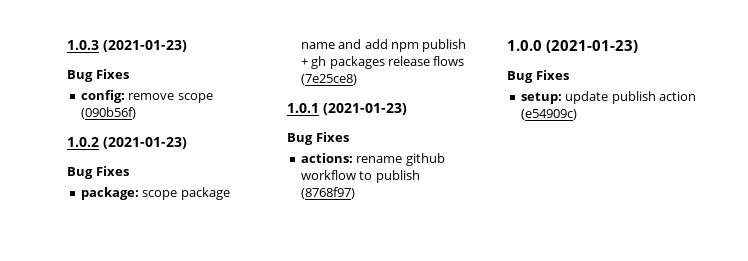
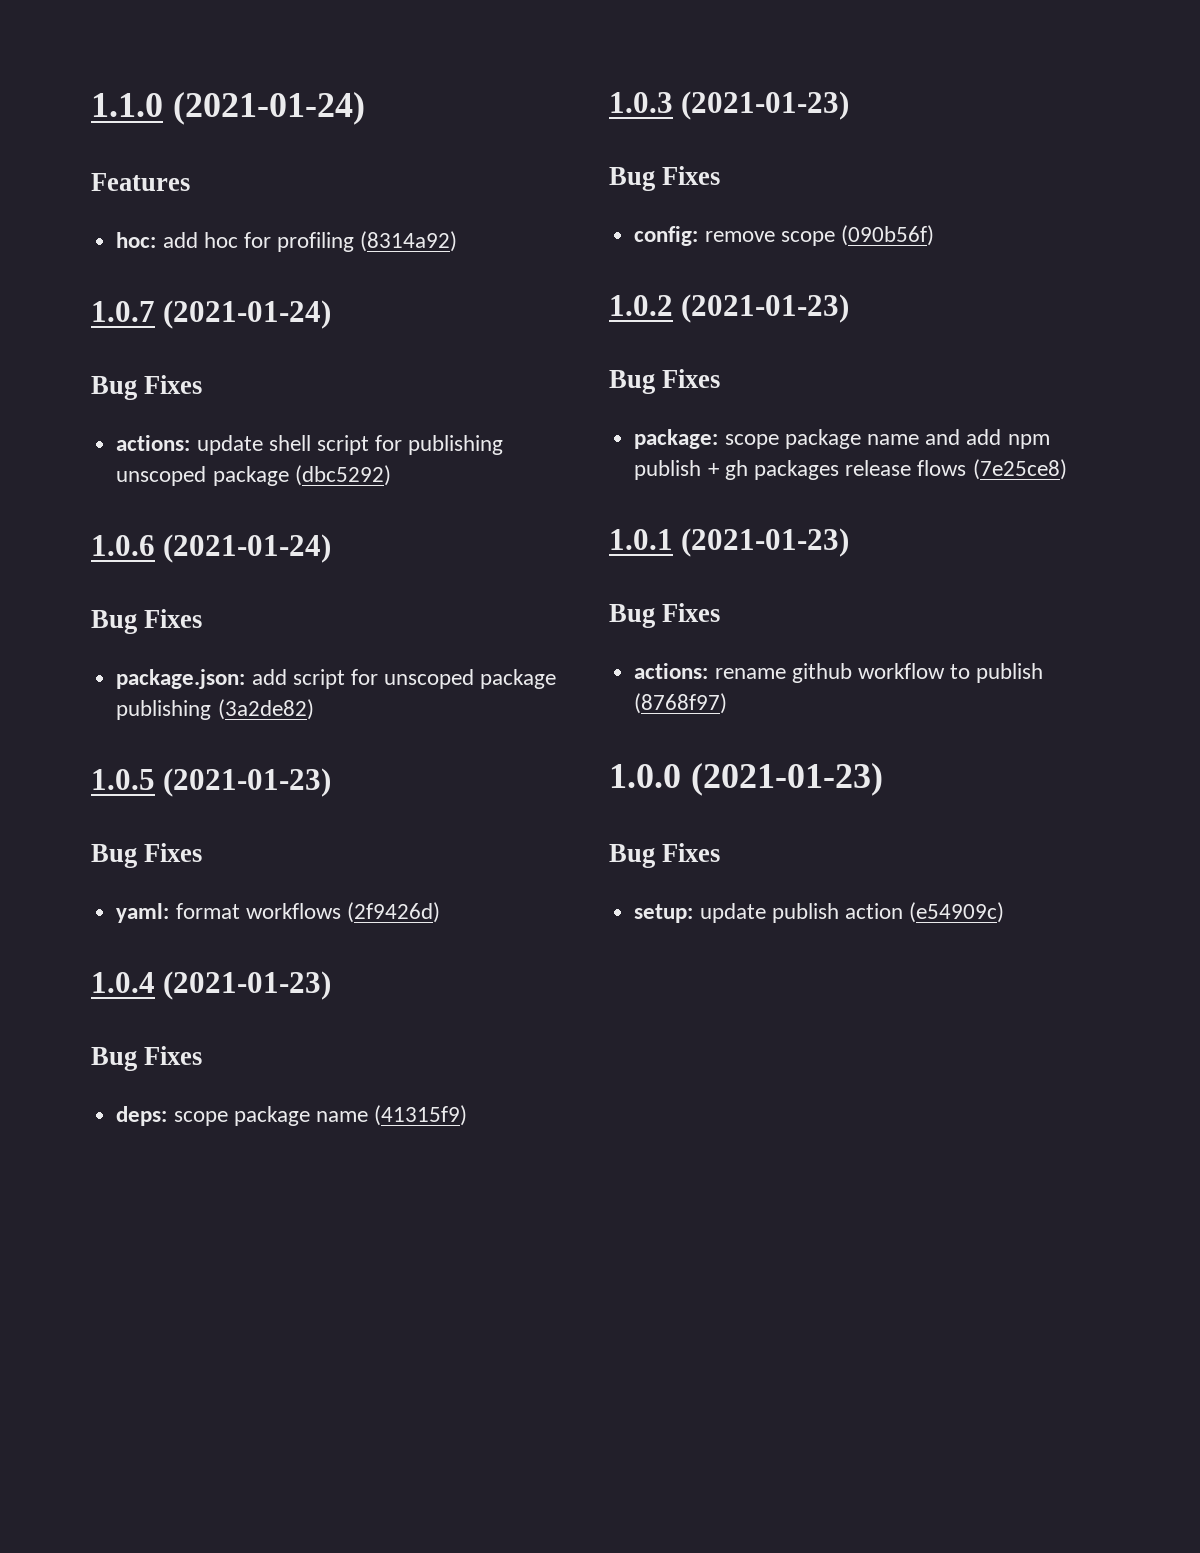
+ 1.1.0 (2021-01-24)
+ Features
+ hoc: add hoc for profiling (8314a92)
+ 1.0.7 (2021-01-24)
+ Bug Fixes
+ actions: update shell script for publishing unscoped package (dbc5292)
+ 1.0.6 (2021-01-24)
+ Bug Fixes
+ package.json: add script for unscoped package publishing (3a2de82)
+ 1.0.5 (2021-01-23)
+ Bug Fixes
+ yaml: format workflows (2f9426d)
+ 1.0.4 (2021-01-23)
+ Bug Fixes
+ deps: scope package name (41315f9)

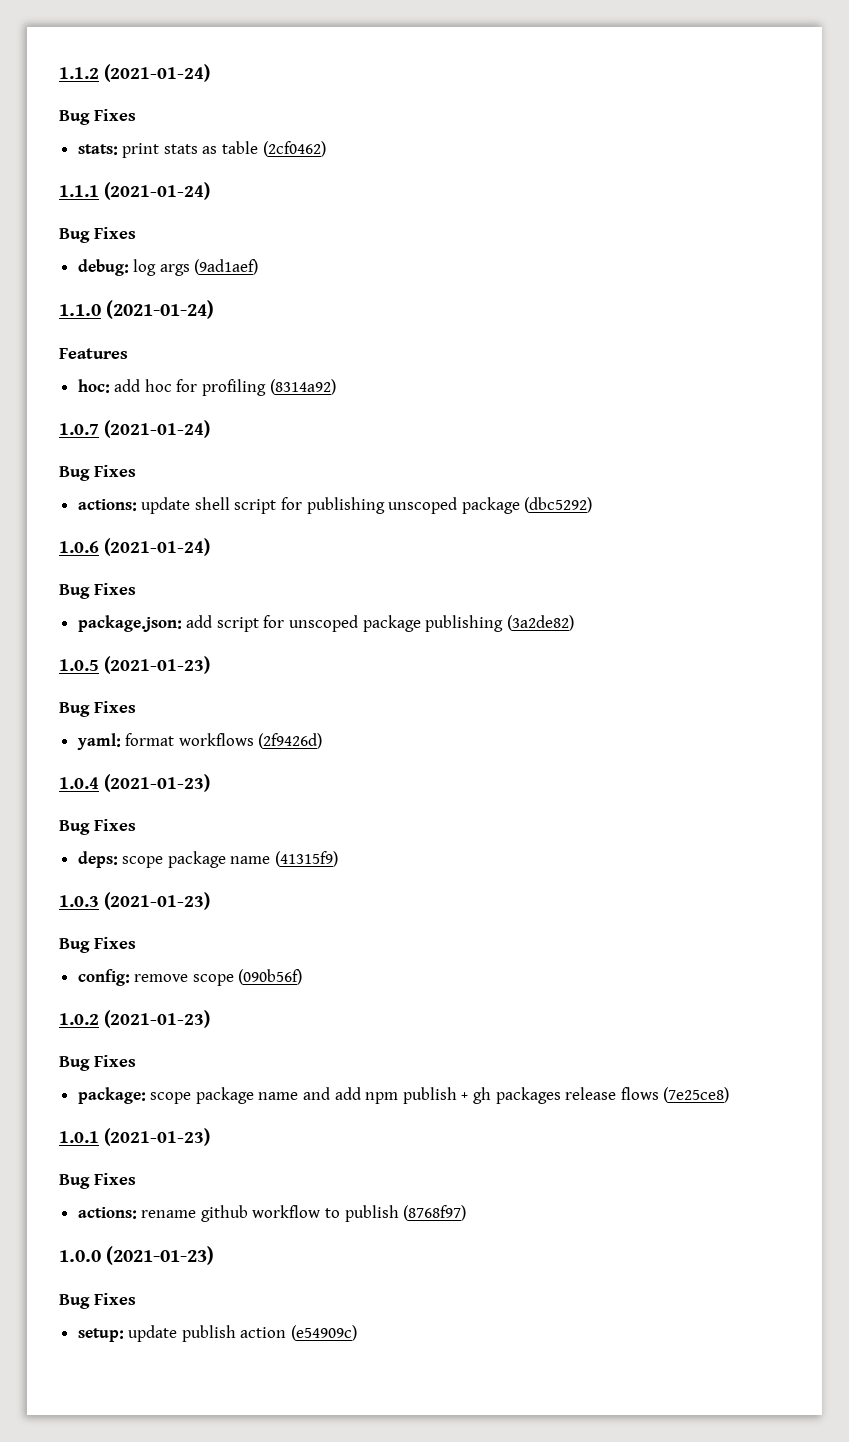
+ 1.1.2 (2021-01-24)
+ Bug Fixes
+ stats: print stats as table (2cf0462)
+ 1.1.1 (2021-01-24)
+ Bug Fixes
+ debug: log args (9ad1aef)

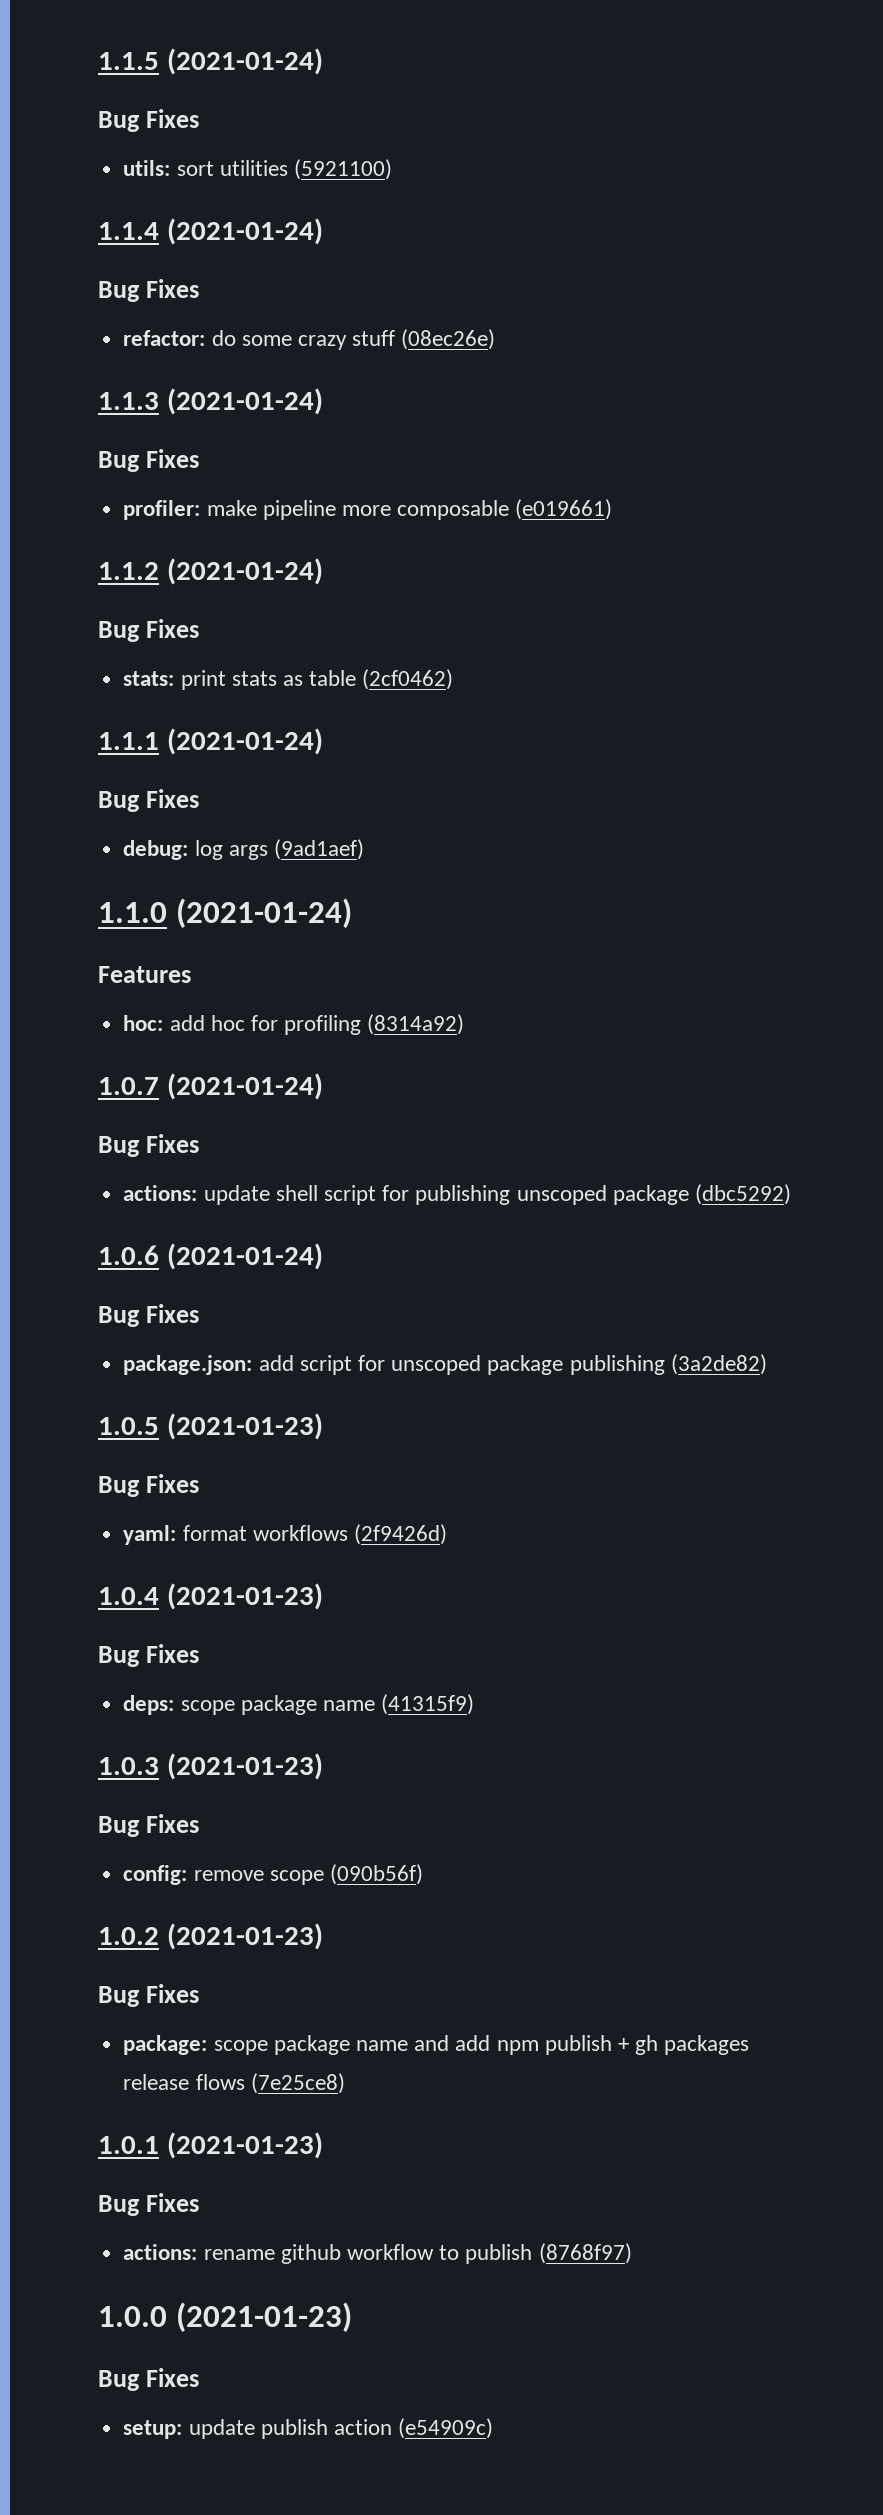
+ 1.1.5 (2021-01-24)
+ Bug Fixes
+ utils: sort utilities (5921100)
+ 1.1.4 (2021-01-24)
+ Bug Fixes
+ refactor: do some crazy stuff (08ec26e)
+ 1.1.3 (2021-01-24)
+ Bug Fixes
+ profiler: make pipeline more composable (e019661)

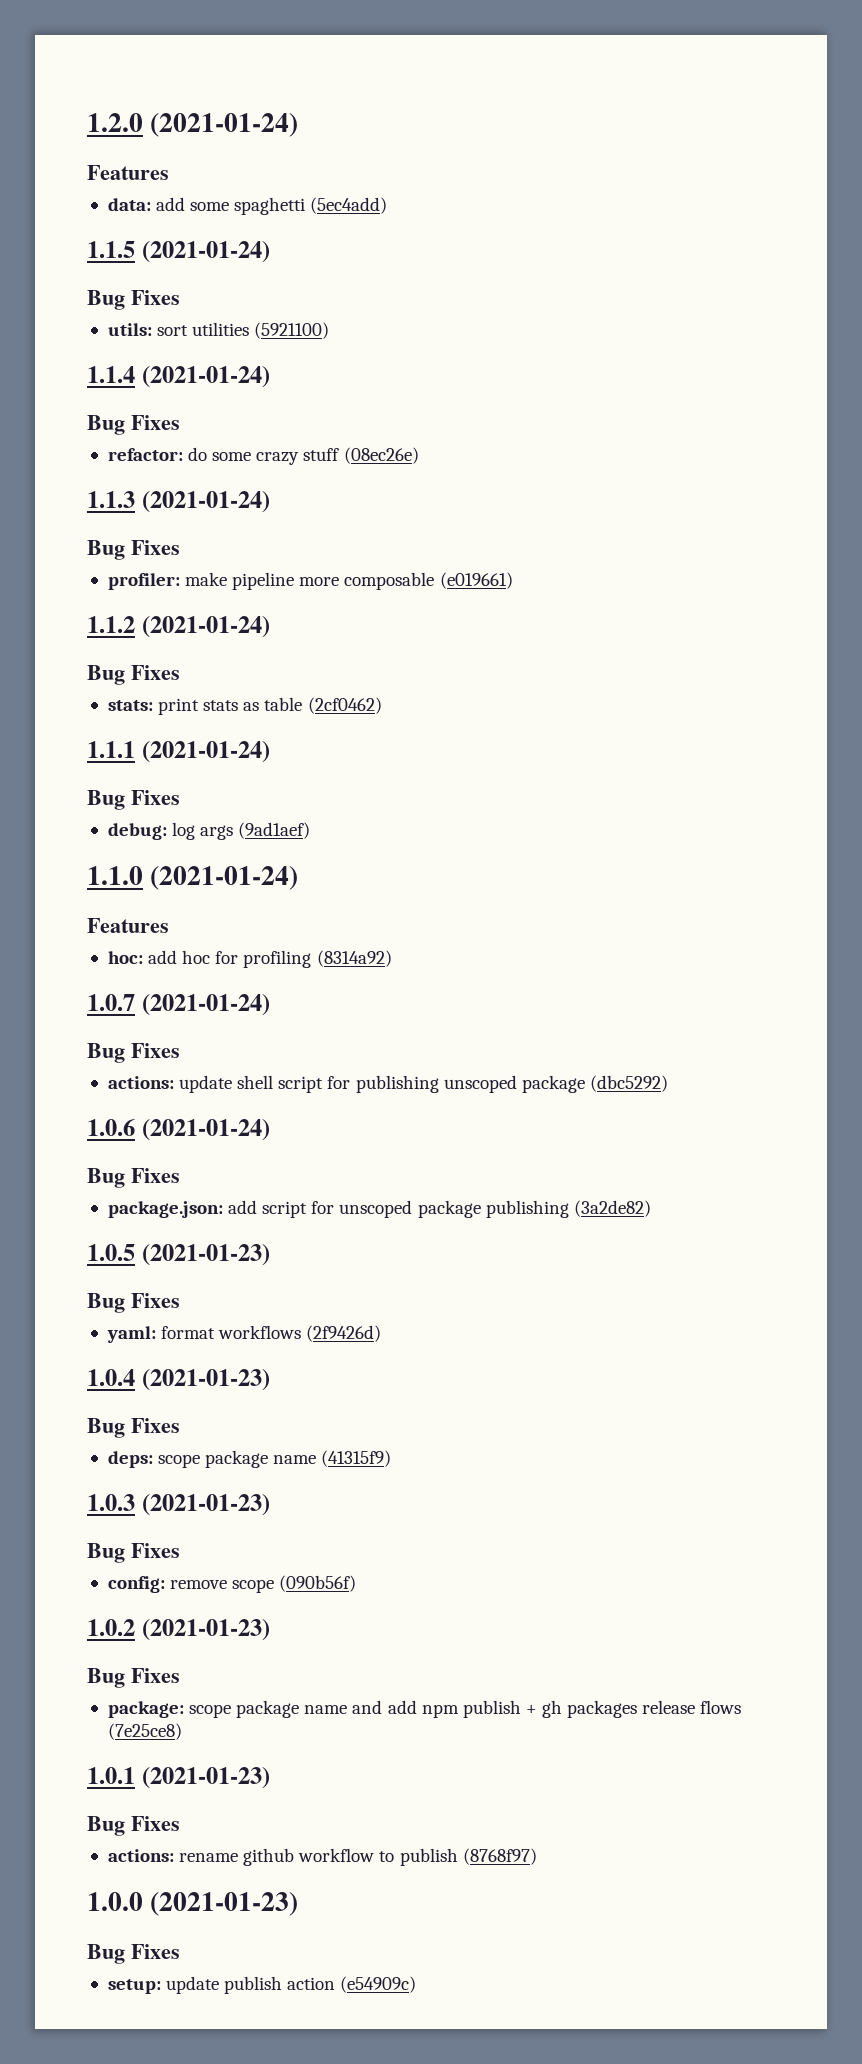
+ 1.2.0 (2021-01-24)
+ Features
+ data: add some spaghetti (5ec4add)

